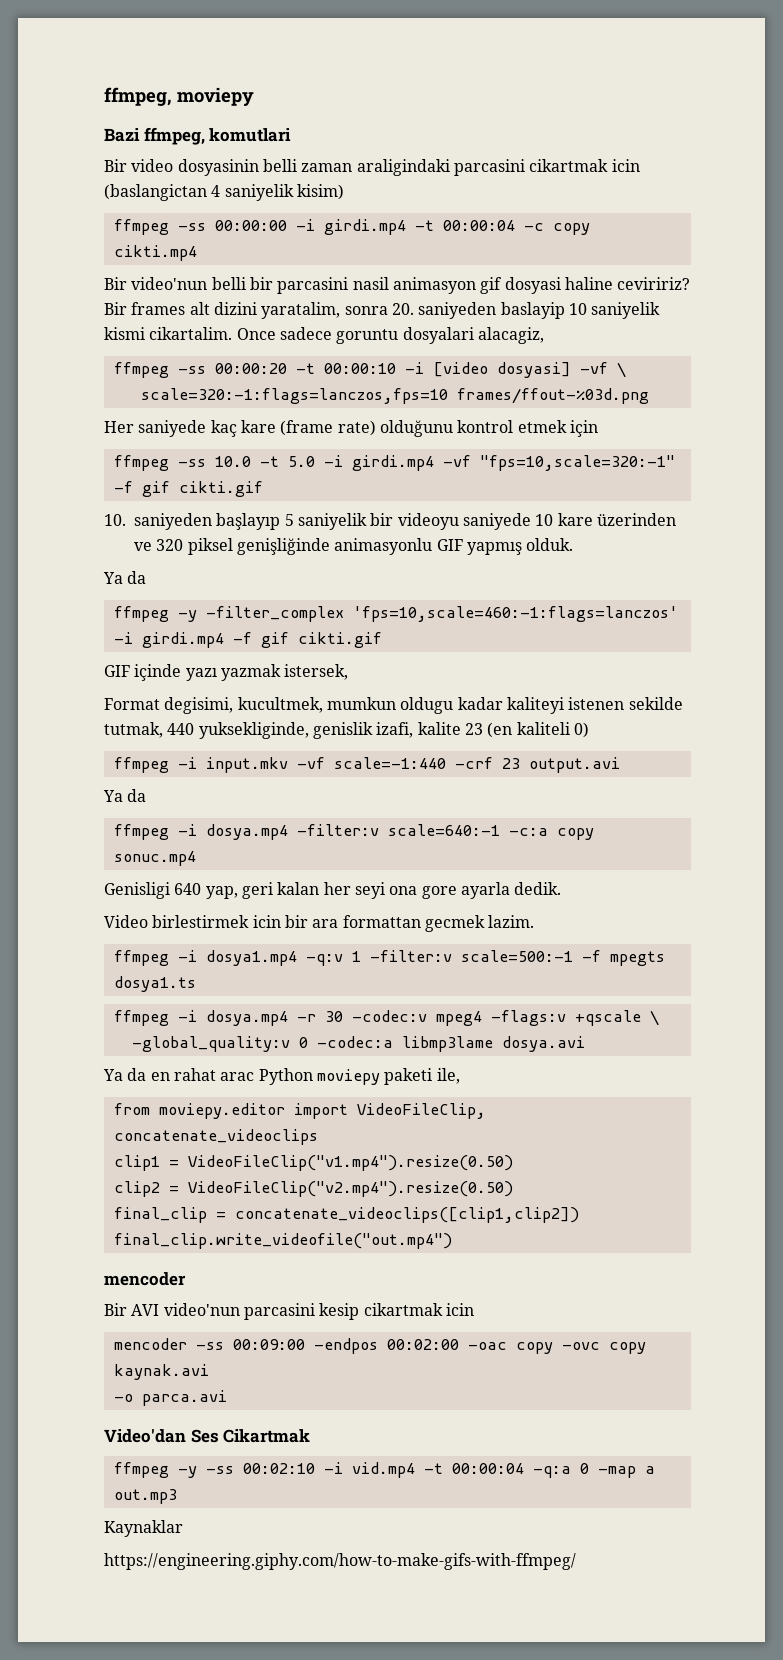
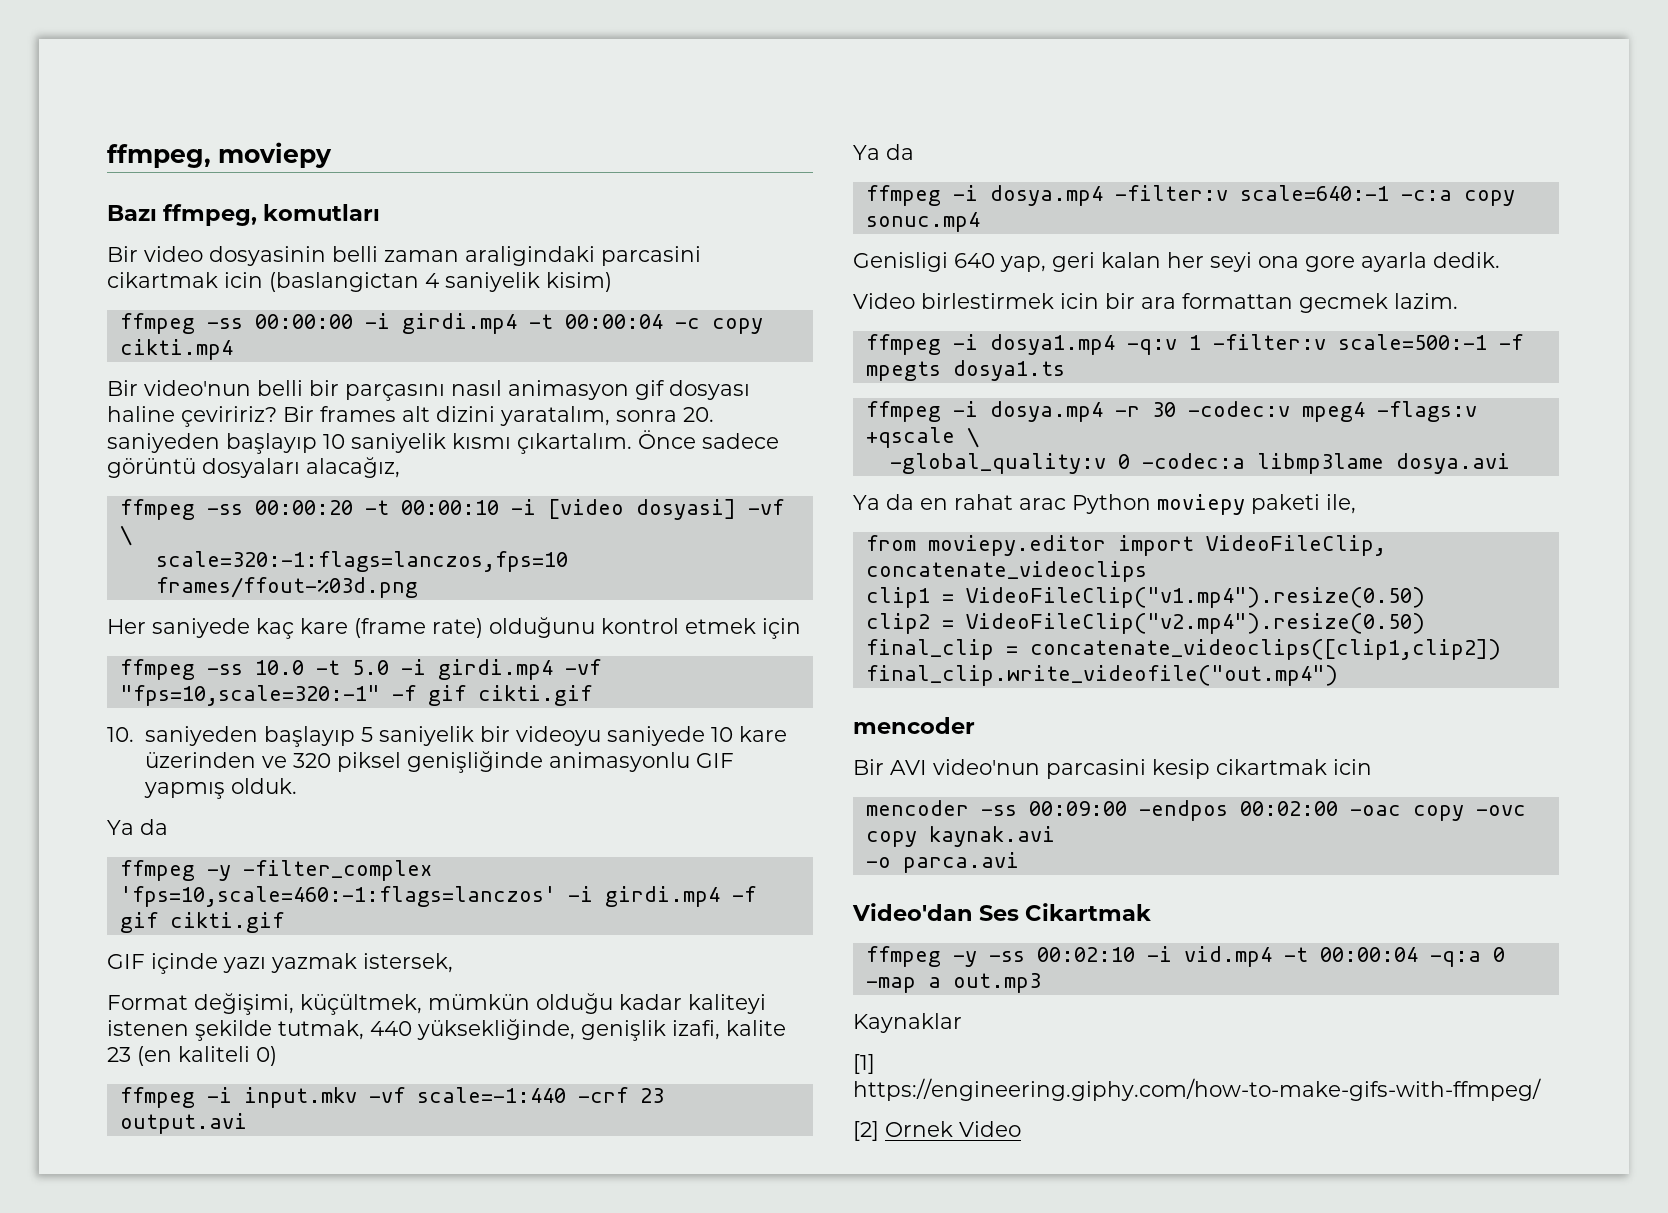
- Bazi ffmpeg, komutlari
+ Bazı ffmpeg, komutları
- Bir video'nun belli bir parcasini nasil animasyon gif dosyasi haline ceviririz?
+ Bir video'nun belli bir parçasını nasıl animasyon gif dosyası haline çeviririz?
- Bir frames alt dizini yaratalim, sonra 20. saniyeden baslayip 10 saniyelik kismi cikartalim. Once sadece goruntu dosyalari alacagiz,
+ Bir frames alt dizini yaratalım, sonra 20. saniyeden başlayıp 10 saniyelik kısmı çıkartalım. Önce sadece görüntü dosyaları alacağız,
- Format degisimi, kucultmek, mumkun oldugu kadar kaliteyi istenen sekilde tutmak, 440 yuksekliginde, genislik izafi, kalite 23 (en kaliteli 0)
+ Format değişimi, küçültmek, mümkün olduğu kadar kaliteyi istenen şekilde tutmak, 440 yüksekliğinde, genişlik izafi, kalite 23 (en kaliteli 0)
- https://engineering.giphy.com/how-to-make-gifs-with-ffmpeg/
+ [1] https://engineering.giphy.com/how-to-make-gifs-with-ffmpeg/
+ [2] Ornek Video

